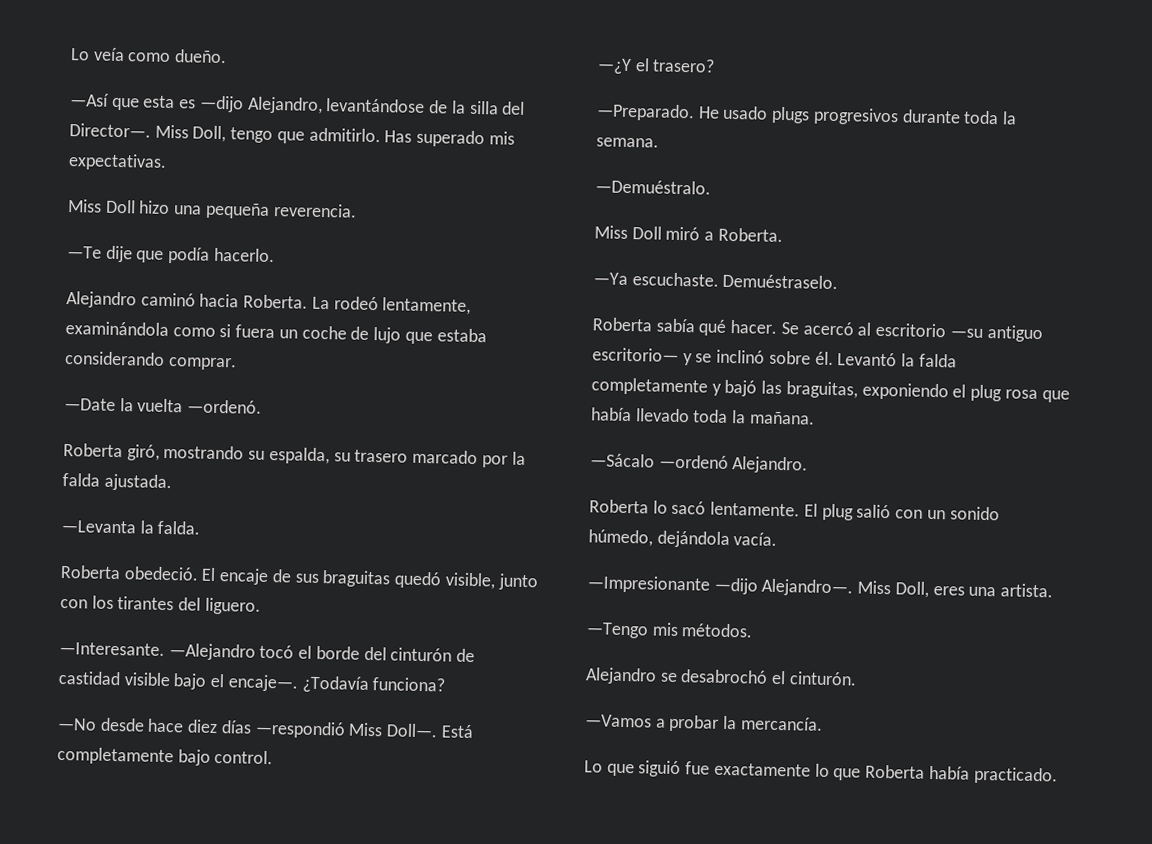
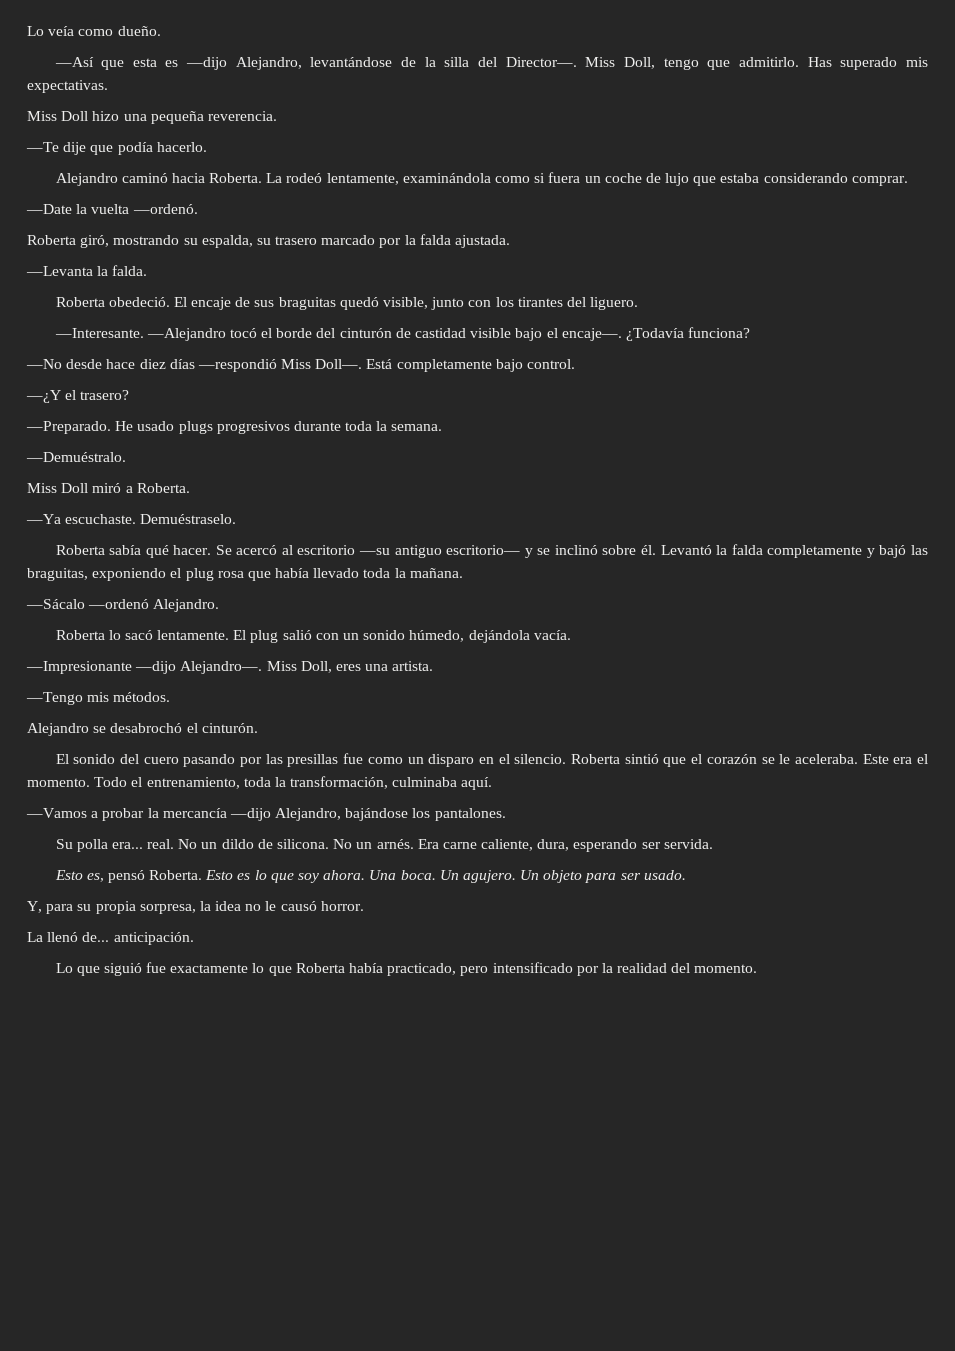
- —Vamos a probar la mercancía.
+ El sonido del cuero pasando por las presillas fue como un disparo en el silencio. Roberta sintió que el corazón se le aceleraba. Este era el momento. Todo el entrenamiento, toda la transformación, culminaba aquí.
+ —Vamos a probar la mercancía —dijo Alejandro, bajándose los pantalones.
+ Su polla era... real. No un dildo de silicona. No un arnés. Era carne caliente, dura, esperando ser servida.
+ Esto es, pensó Roberta. Esto es lo que soy ahora. Una boca. Un agujero. Un objeto para ser usado.
+ Y, para su propia sorpresa, la idea no le causó horror.
+ La llenó de... anticipación.
- Lo que siguió fue exactamente lo que Roberta había practicado.
+ Lo que siguió fue exactamente lo que Roberta había practicado, pero intensificado por la realidad del momento.

